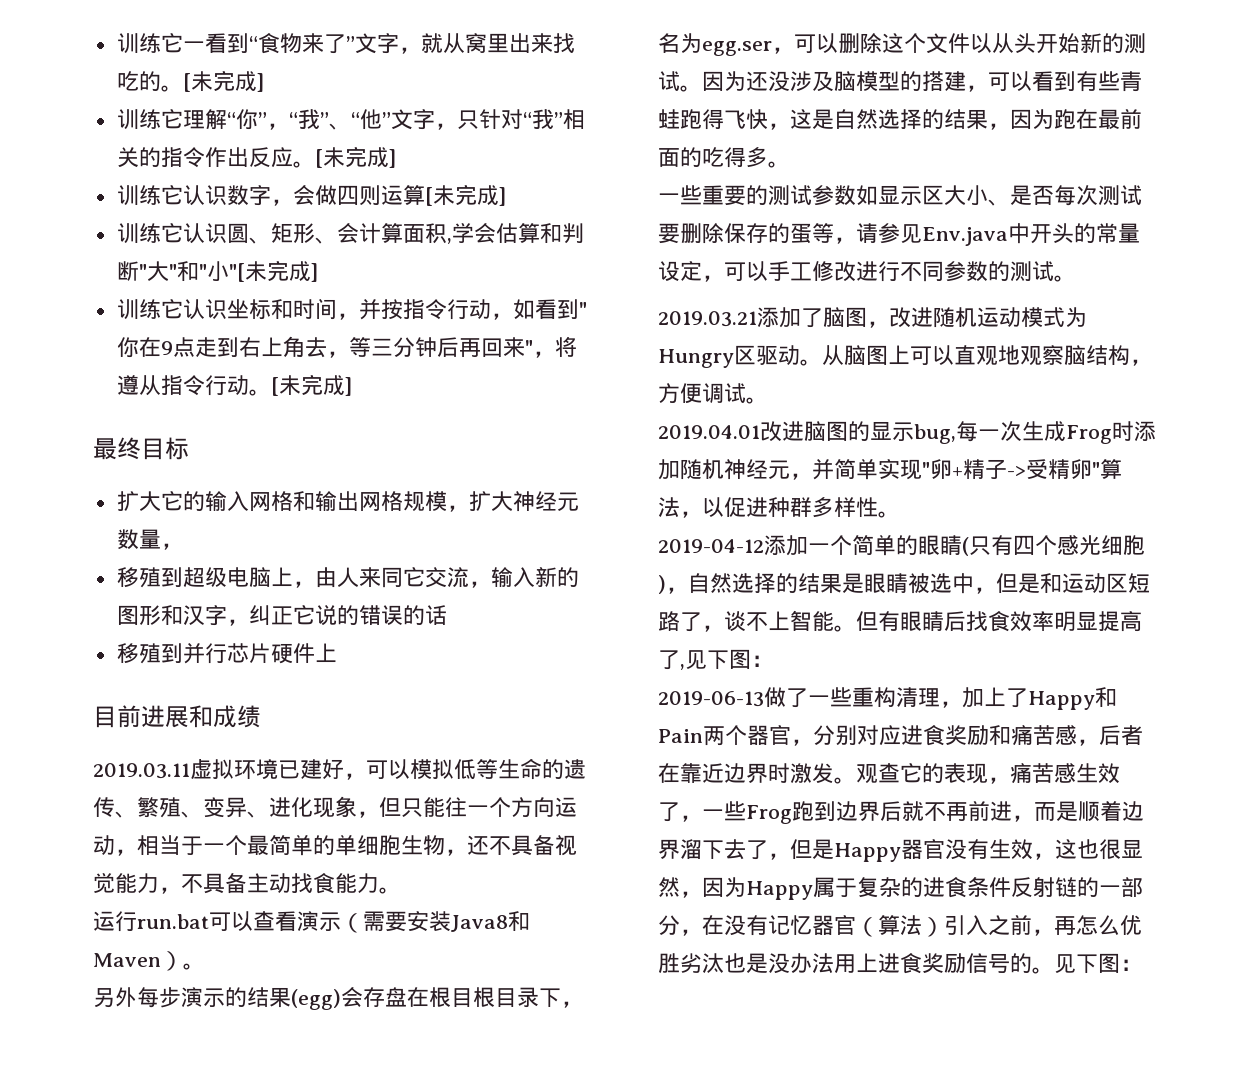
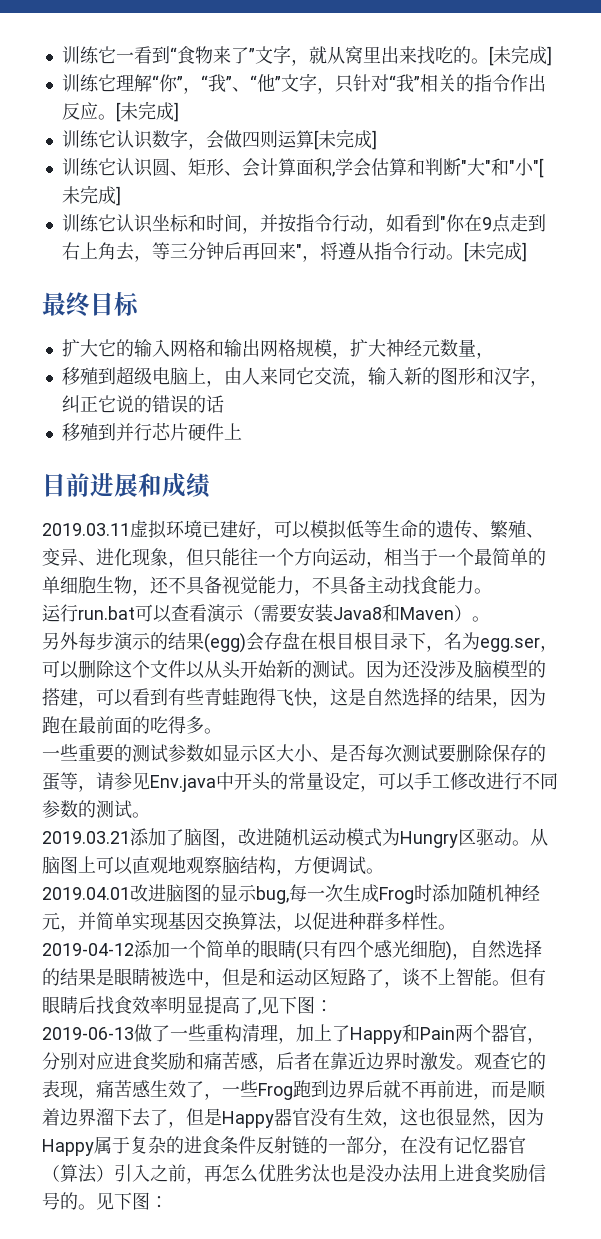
- 2019.04.01改进脑图的显示bug,每一次生成Frog时添加随机神经元，并简单实现"卵+精子->受精卵"算法，以促进种群多样性。
+ 2019.04.01改进脑图的显示bug,每一次生成Frog时添加随机神经元，并简单实现基因交换算法，以促进种群多样性。

